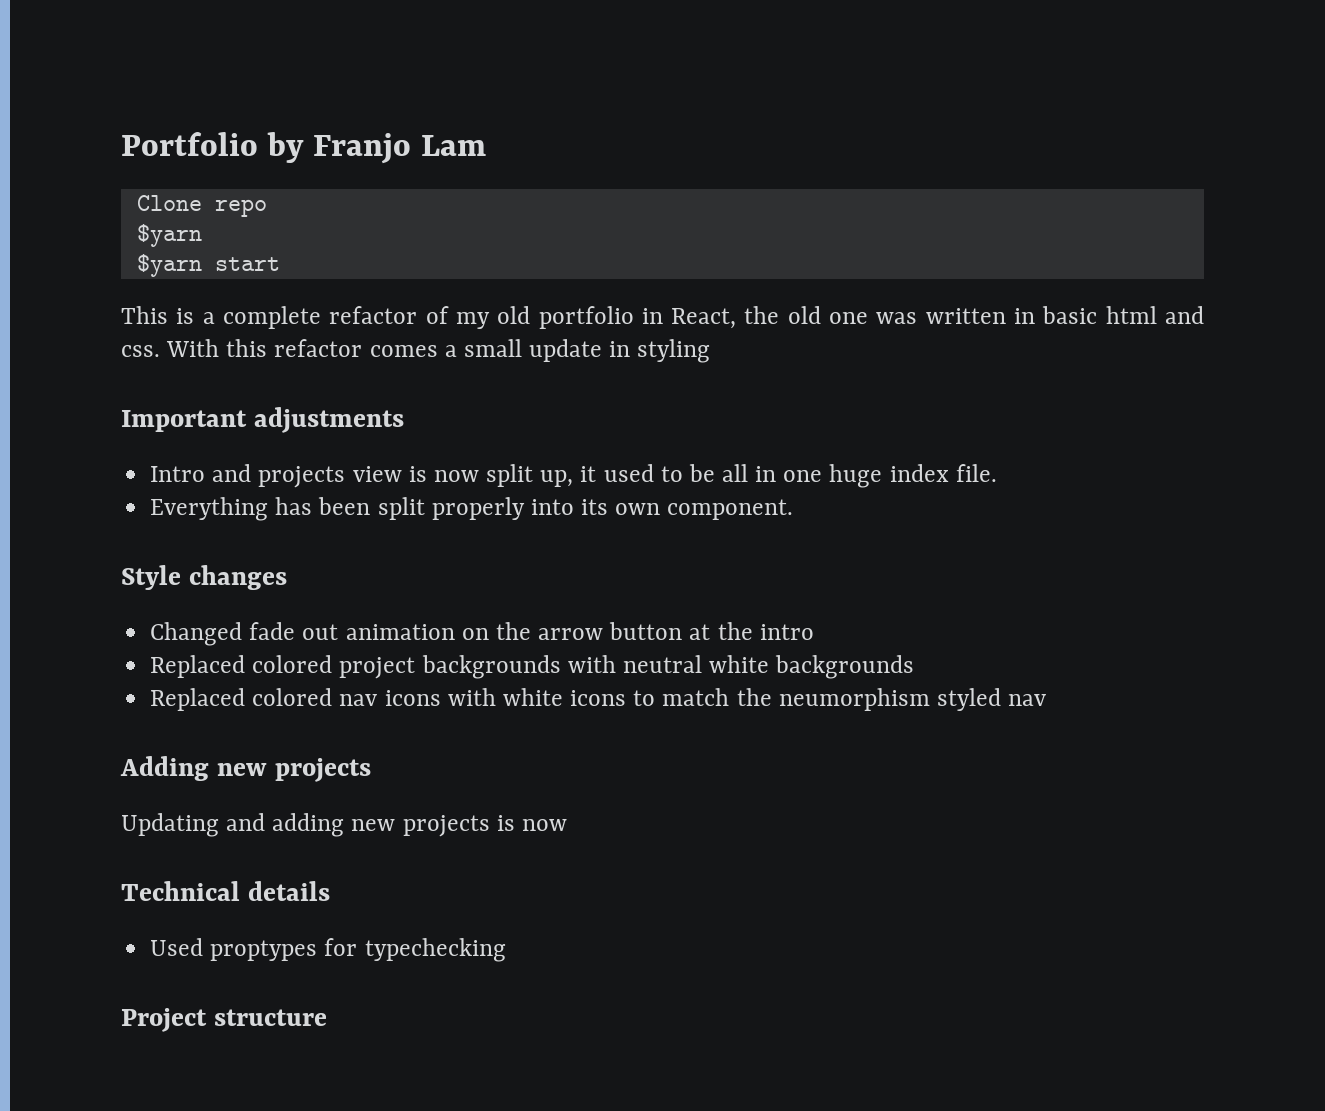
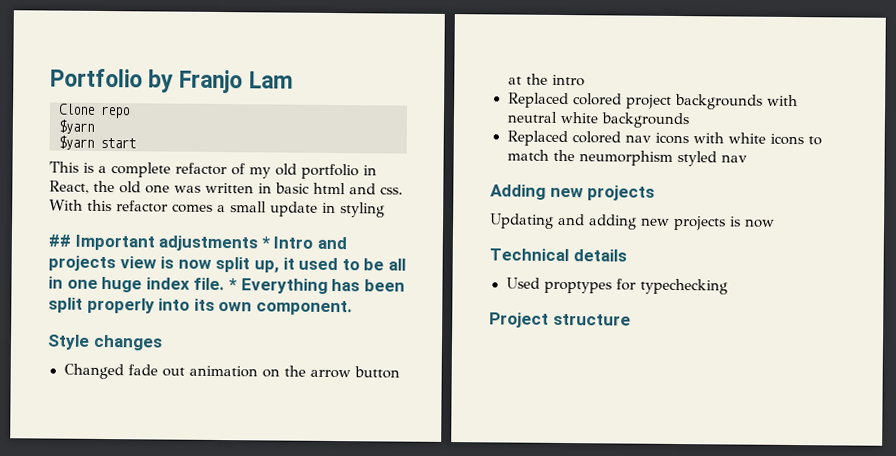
- Important adjustments
- Intro and projects view is now split up, it used to be all in one huge index file.
- Everything has been split properly into its own component.
+ ## Important adjustments * Intro and projects view is now split up, it used to be all in one huge index file. * Everything has been split properly into its own component.

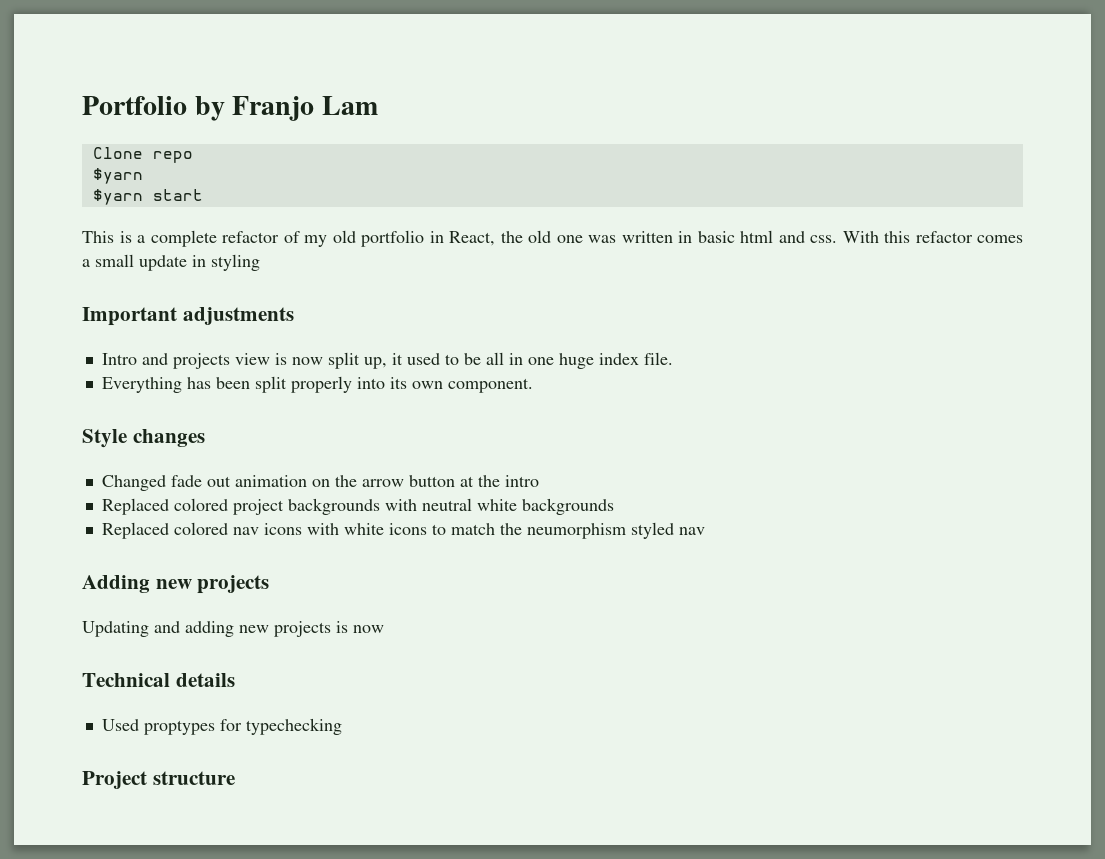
- ## Important adjustments * Intro and projects view is now split up, it used to be all in one huge index file. * Everything has been split properly into its own component.
+ Important adjustments
+ Intro and projects view is now split up, it used to be all in one huge index file.
+ Everything has been split properly into its own component.

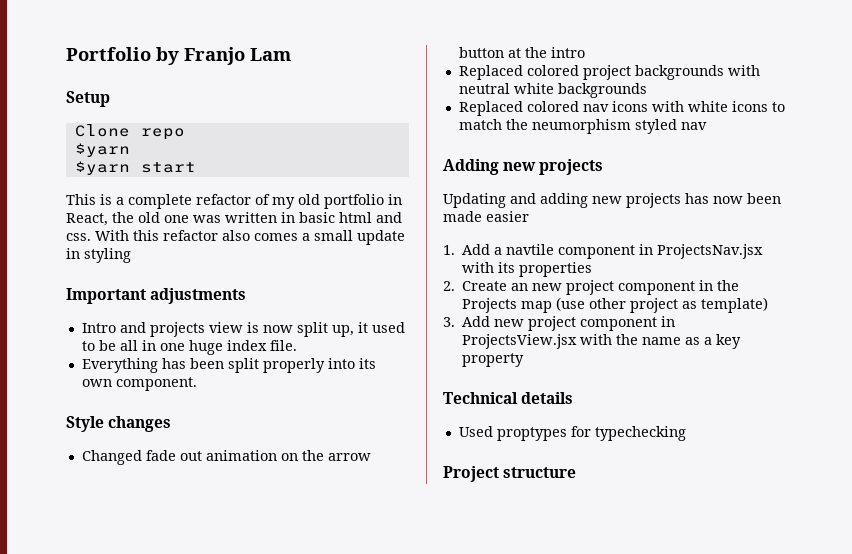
+ Setup
- With this refactor comes a small update in styling
+ With this refactor also comes a small update in styling
- Updating and adding new projects is now
+ Updating and adding new projects has now been made easier
+ 1. Add a navtile component in ProjectsNav.jsx with its properties
+ 2. Create an new project component in the Projects map (use other project as template)
+ 3. Add new project component in ProjectsView.jsx with the name as a key property

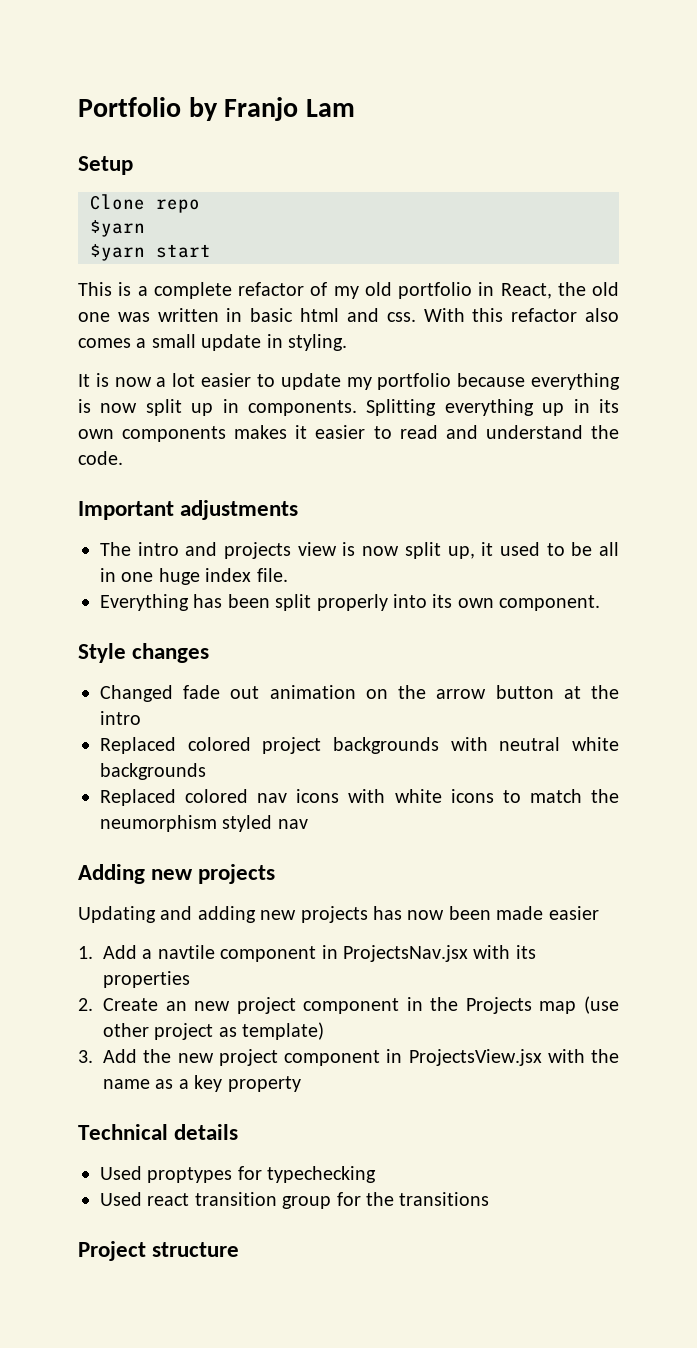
- With this refactor also comes a small update in styling
+ With this refactor also comes a small update in styling.
+ It is now a lot easier to update my portfolio because everything is now split up in components. Splitting everything up in its own components makes it easier to read and understand the code.
- Intro and projects view is now split up, it used to be all in one huge index file.
+ The intro and projects view is now split up, it used to be all in one huge index file.
- 3. Add new project component in ProjectsView.jsx with the name as a key property
+ 3. Add the new project component in ProjectsView.jsx with the name as a key property
+ Used react transition group for the transitions

